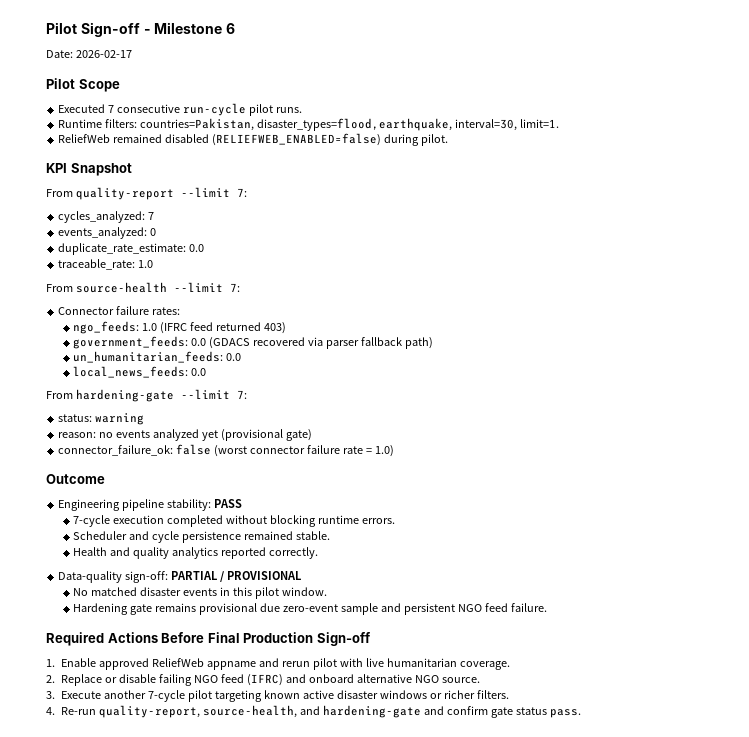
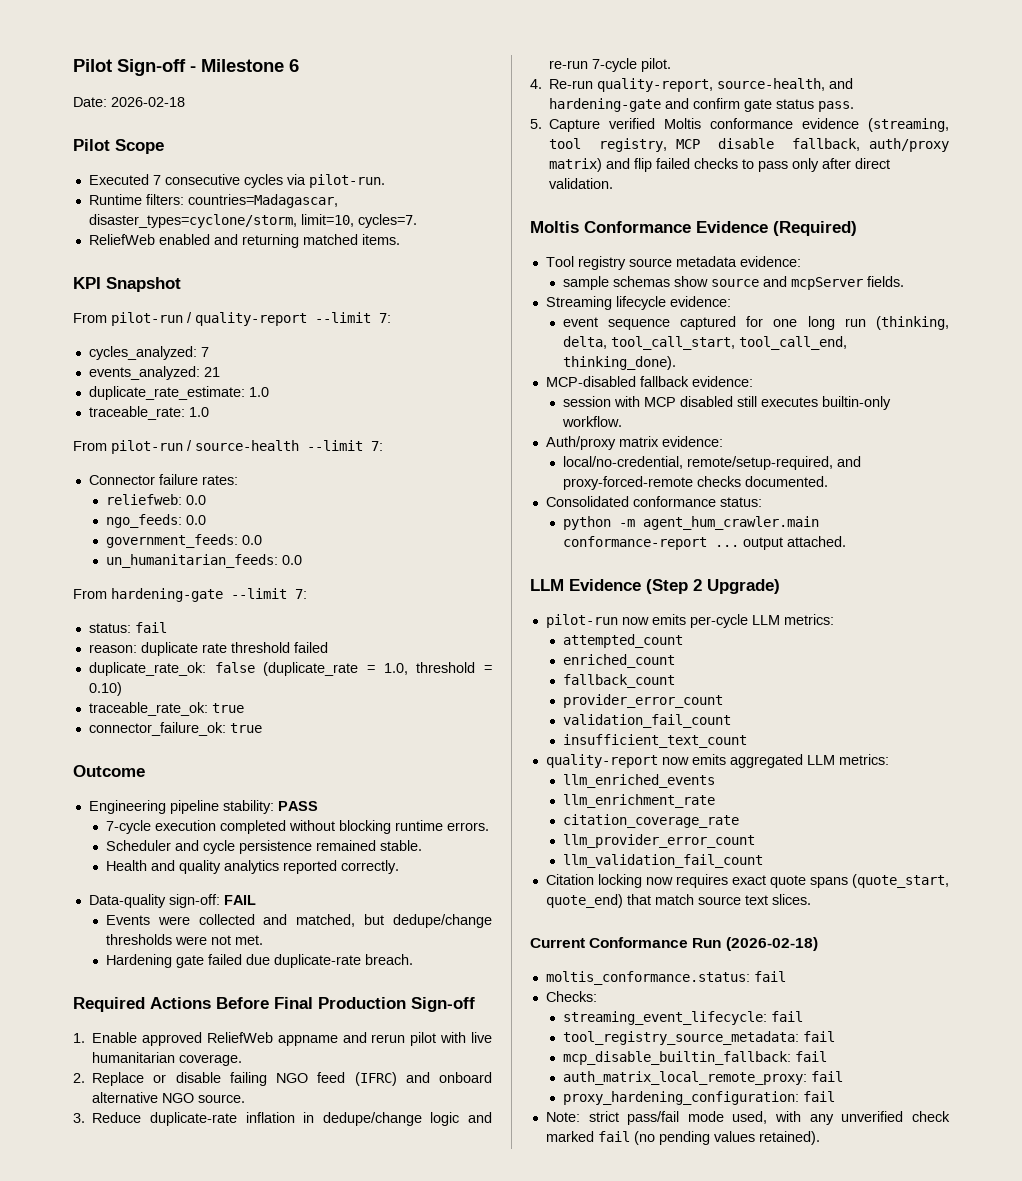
- Date: 2026-02-17
+ Date: 2026-02-18
- Executed 7 consecutive run-cycle pilot runs.
+ Executed 7 consecutive cycles via pilot-run.
- Runtime filters: countries=Pakistan, disaster_types=flood,earthquake, interval=30, limit=1.
- ReliefWeb remained disabled (RELIEFWEB_ENABLED=false) during pilot.
+ Runtime filters: countries=Madagascar, disaster_types=cyclone/storm, limit=10, cycles=7.
+ ReliefWeb enabled and returning matched items.
- From quality-report --limit 7:
+ From pilot-run / quality-report --limit 7:
- events_analyzed: 0
+ events_analyzed: 21
- duplicate_rate_estimate: 0.0
+ duplicate_rate_estimate: 1.0
- From source-health --limit 7:
+ From pilot-run / source-health --limit 7:
+ reliefweb: 0.0
- ngo_feeds: 1.0 (IFRC feed returned 403)
- government_feeds: 0.0 (GDACS recovered via parser fallback path)
+ ngo_feeds: 0.0
+ government_feeds: 0.0
- local_news_feeds: 0.0
- status: warning
+ status: fail
- reason: no events analyzed yet (provisional gate)
- connector_failure_ok: false (worst connector failure rate = 1.0)
+ reason: duplicate rate threshold failed
+ duplicate_rate_ok: false (duplicate_rate = 1.0, threshold = 0.10)
+ traceable_rate_ok: true
+ connector_failure_ok: true
- Data-quality sign-off: PARTIAL / PROVISIONAL
- No matched disaster events in this pilot window.
- Hardening gate remains provisional due zero-event sample and persistent NGO feed failure.
+ Data-quality sign-off: FAIL
+ Events were collected and matched, but dedupe/change thresholds were not met.
+ Hardening gate failed due duplicate-rate breach.
- 3. Execute another 7-cycle pilot targeting known active disaster windows or richer filters.
+ 3. Reduce duplicate-rate inflation in dedupe/change logic and re-run 7-cycle pilot.
+ 5. Capture verified Moltis conformance evidence (streaming, tool registry, MCP disable fallback, auth/proxy matrix) and flip failed checks to pass only after direct validation.
+ Moltis Conformance Evidence (Required)
+ Tool registry source metadata evidence:
+ sample schemas show source and mcpServer fields.
+ Streaming lifecycle evidence:
+ event sequence captured for one long run (thinking, delta, tool_call_start, tool_call_end, thinking_done).
+ MCP-disabled fallback evidence:
+ session with MCP disabled still executes builtin-only workflow.
+ Auth/proxy matrix evidence:
+ local/no-credential, remote/setup-required, and proxy-forced-remote checks documented.
+ Consolidated conformance status:
+ python -m agent_hum_crawler.main conformance-report ... output attached.
+ LLM Evidence (Step 2 Upgrade)
+ pilot-run now emits per-cycle LLM metrics:
+ attempted_count
+ enriched_count
+ fallback_count
+ provider_error_count
+ validation_fail_count
+ insufficient_text_count
+ quality-report now emits aggregated LLM metrics:
+ llm_enriched_events
+ llm_enrichment_rate
+ citation_coverage_rate
+ llm_provider_error_count
+ llm_validation_fail_count
+ Citation locking now requires exact quote spans (quote_start, quote_end) that match source text slices.
+ Current Conformance Run (2026-02-18)
+ moltis_conformance.status: fail
+ Checks:
+ streaming_event_lifecycle: fail
+ tool_registry_source_metadata: fail
+ mcp_disable_builtin_fallback: fail
+ auth_matrix_local_remote_proxy: fail
+ proxy_hardening_configuration: fail
+ Note: strict pass/fail mode used, with any unverified check marked fail (no pending values retained).

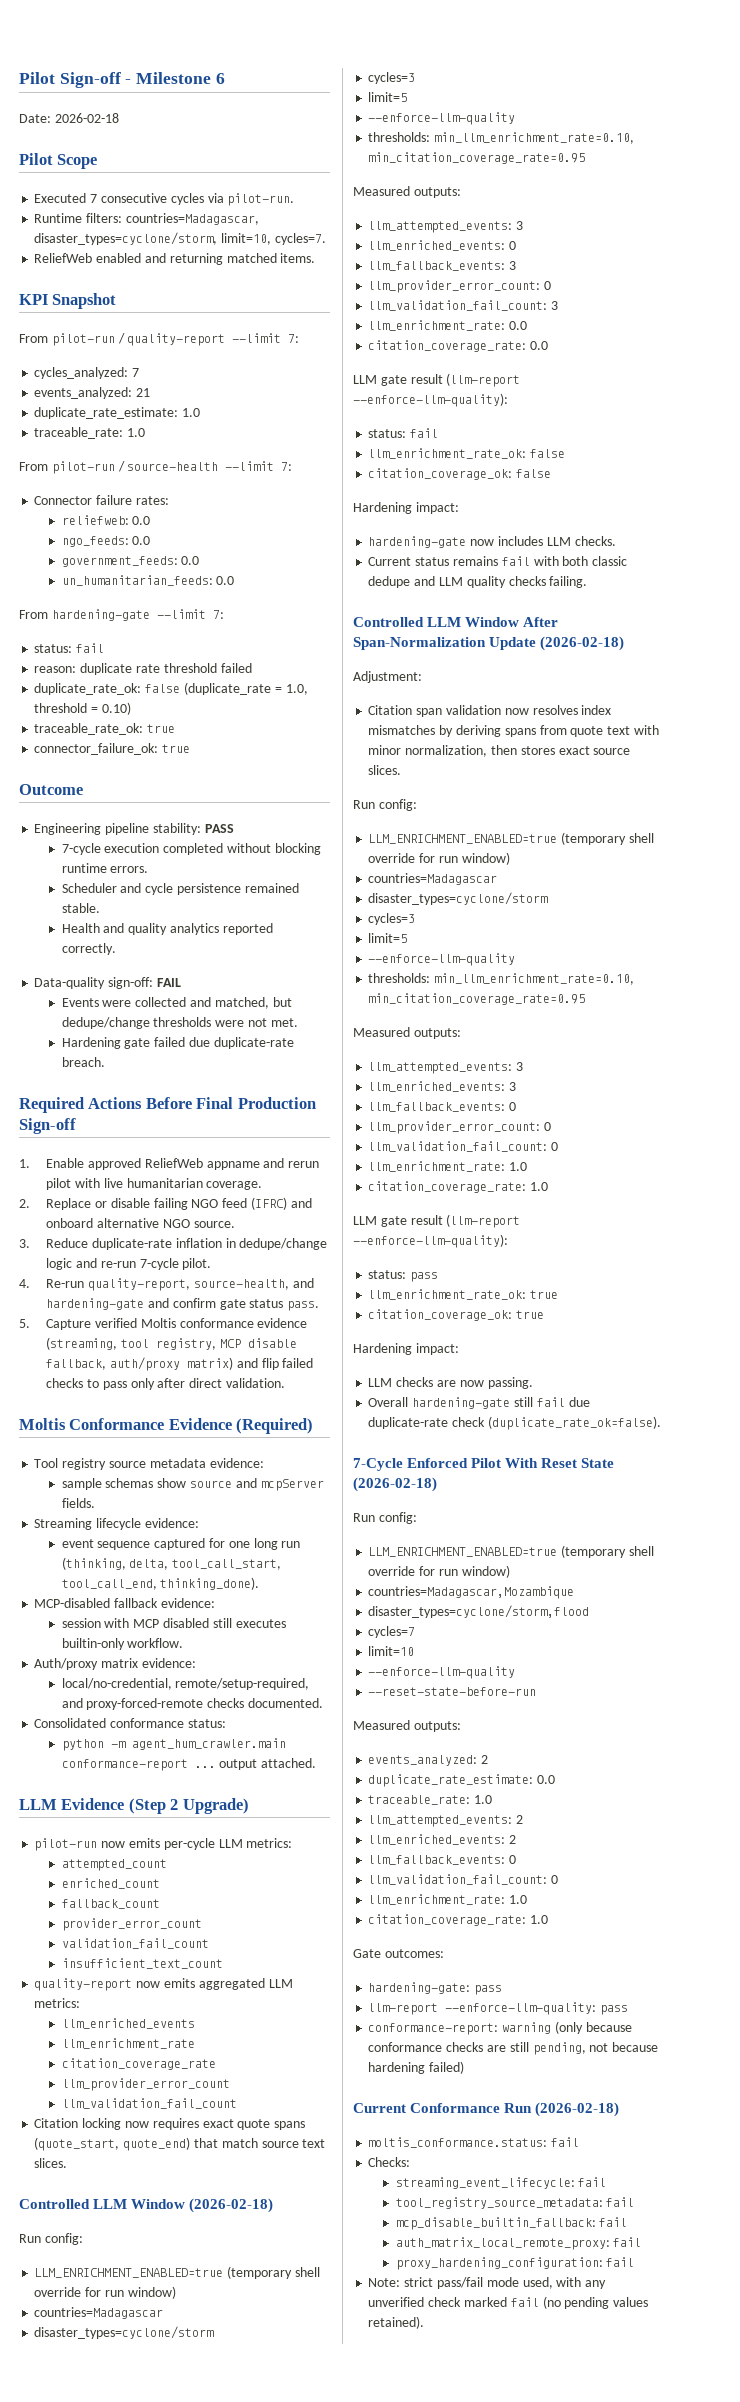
+ Controlled LLM Window (2026-02-18)
+ Run config:
+ LLM_ENRICHMENT_ENABLED=true (temporary shell override for run window)
+ countries=Madagascar
+ disaster_types=cyclone/storm
+ cycles=3
+ limit=5
+ --enforce-llm-quality
+ thresholds: min_llm_enrichment_rate=0.10, min_citation_coverage_rate=0.95
+ Measured outputs:
+ llm_attempted_events: 3
+ llm_enriched_events: 0
+ llm_fallback_events: 3
+ llm_provider_error_count: 0
+ llm_validation_fail_count: 3
+ llm_enrichment_rate: 0.0
+ citation_coverage_rate: 0.0
+ LLM gate result (llm-report --enforce-llm-quality):
+ status: fail
+ llm_enrichment_rate_ok: false
+ citation_coverage_ok: false
+ Hardening impact:
+ hardening-gate now includes LLM checks.
+ Current status remains fail with both classic dedupe and LLM quality checks failing.
+ Controlled LLM Window After Span-Normalization Update (2026-02-18)
+ Adjustment:
+ Citation span validation now resolves index mismatches by deriving spans from quote text with minor normalization, then stores exact source slices.
+ Run config:
+ LLM_ENRICHMENT_ENABLED=true (temporary shell override for run window)
+ countries=Madagascar
+ disaster_types=cyclone/storm
+ cycles=3
+ limit=5
+ --enforce-llm-quality
+ thresholds: min_llm_enrichment_rate=0.10, min_citation_coverage_rate=0.95
+ Measured outputs:
+ llm_attempted_events: 3
+ llm_enriched_events: 3
+ llm_fallback_events: 0
+ llm_provider_error_count: 0
+ llm_validation_fail_count: 0
+ llm_enrichment_rate: 1.0
+ citation_coverage_rate: 1.0
+ LLM gate result (llm-report --enforce-llm-quality):
+ status: pass
+ llm_enrichment_rate_ok: true
+ citation_coverage_ok: true
+ Hardening impact:
+ LLM checks are now passing.
+ Overall hardening-gate still fail due duplicate-rate check (duplicate_rate_ok=false).
+ 7-Cycle Enforced Pilot With Reset State (2026-02-18)
+ Run config:
+ LLM_ENRICHMENT_ENABLED=true (temporary shell override for run window)
+ countries=Madagascar,Mozambique
+ disaster_types=cyclone/storm,flood
+ cycles=7
+ limit=10
+ --enforce-llm-quality
+ --reset-state-before-run
+ Measured outputs:
+ events_analyzed: 2
+ duplicate_rate_estimate: 0.0
+ traceable_rate: 1.0
+ llm_attempted_events: 2
+ llm_enriched_events: 2
+ llm_fallback_events: 0
+ llm_validation_fail_count: 0
+ llm_enrichment_rate: 1.0
+ citation_coverage_rate: 1.0
+ Gate outcomes:
+ hardening-gate: pass
+ llm-report --enforce-llm-quality: pass
+ conformance-report: warning (only because conformance checks are still pending, not because hardening failed)

